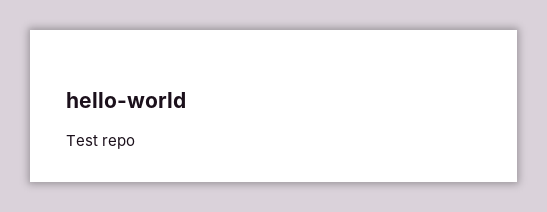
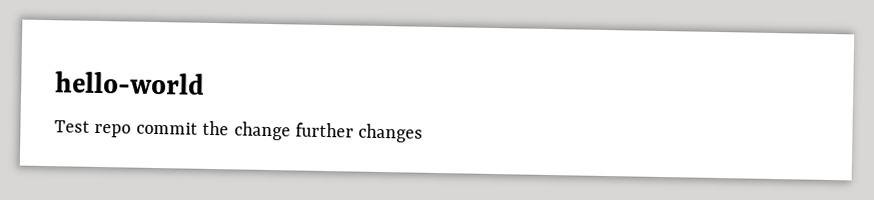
- Test repo
+ Test repo commit the change further changes

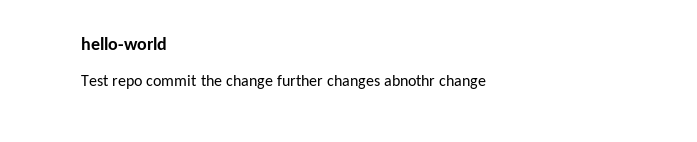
- Test repo commit the change further changes
+ Test repo commit the change further changes abnothr change

